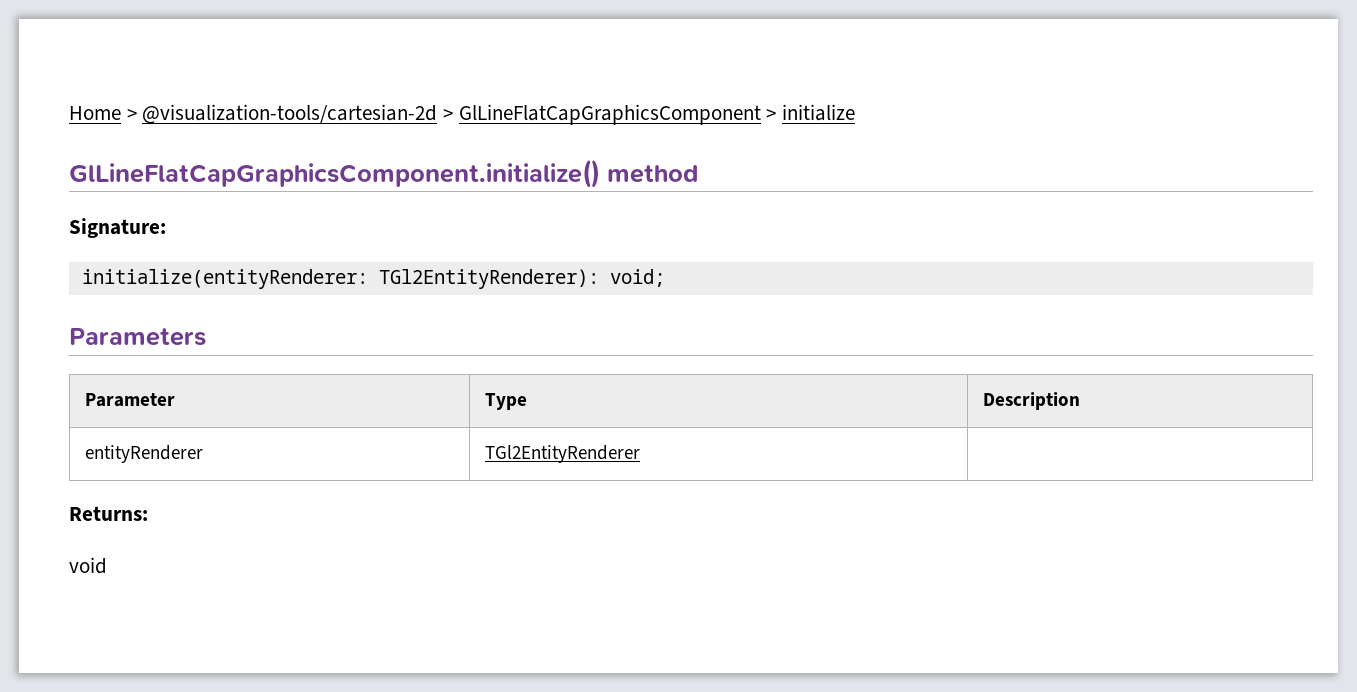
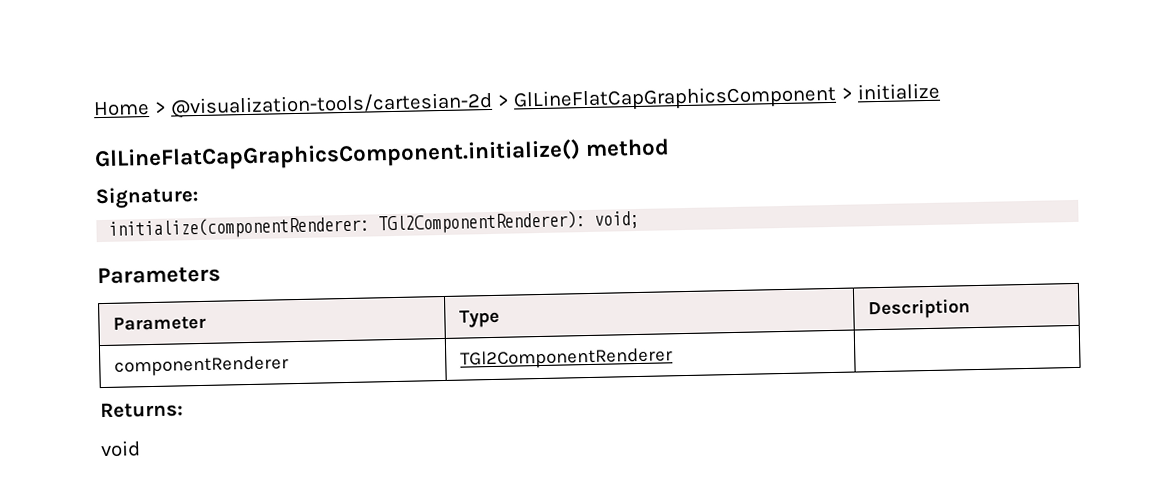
- initialize(entityRenderer: TGl2EntityRenderer): void;
+ initialize(componentRenderer: TGl2ComponentRenderer): void;
- entityRenderer | TGl2EntityRenderer |
+ componentRenderer | TGl2ComponentRenderer |

